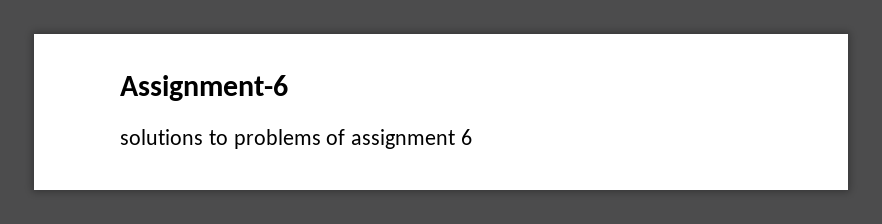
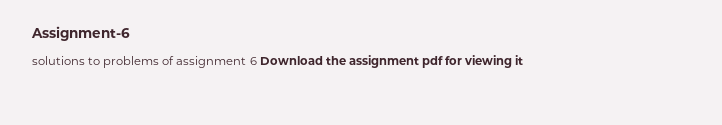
- solutions to problems of assignment 6
+ solutions to problems of assignment 6 Download the assignment pdf for viewing it

